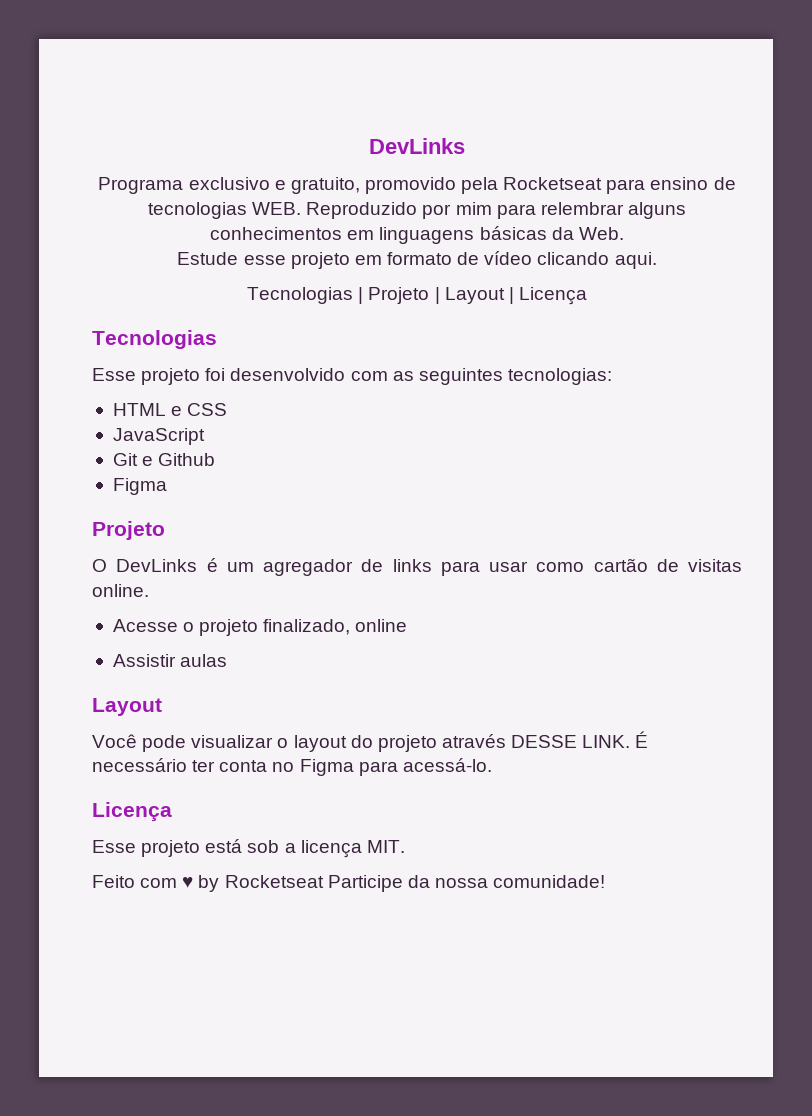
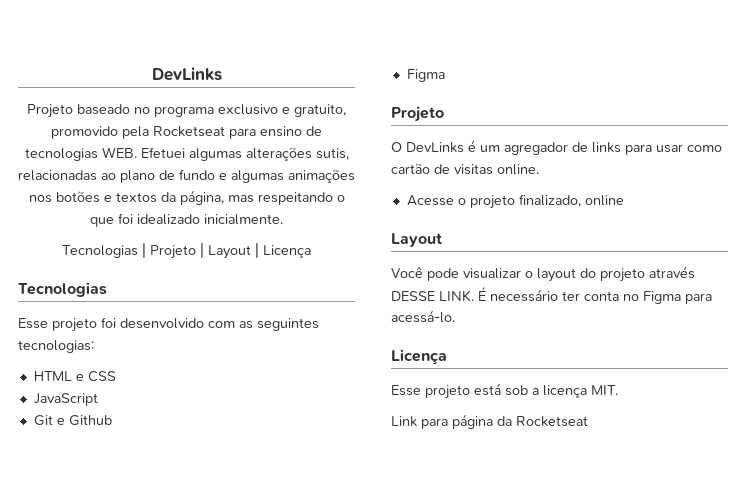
- Programa exclusivo e gratuito, promovido pela Rocketseat para ensino de tecnologias WEB. Reproduzido por mim para relembrar alguns conhecimentos em linguagens básicas da Web.
- Estude esse projeto em formato de vídeo clicando aqui.
+ Projeto baseado no programa exclusivo e gratuito, promovido pela Rocketseat para ensino de tecnologias WEB. Efetuei algumas alterações sutis, relacionadas ao plano de fundo e algumas animações nos botões e textos da página, mas respeitando o que foi idealizado inicialmente.
- Assistir aulas
- Feito com ♥ by Rocketseat Participe da nossa comunidade!
+ Link para página da Rocketseat

